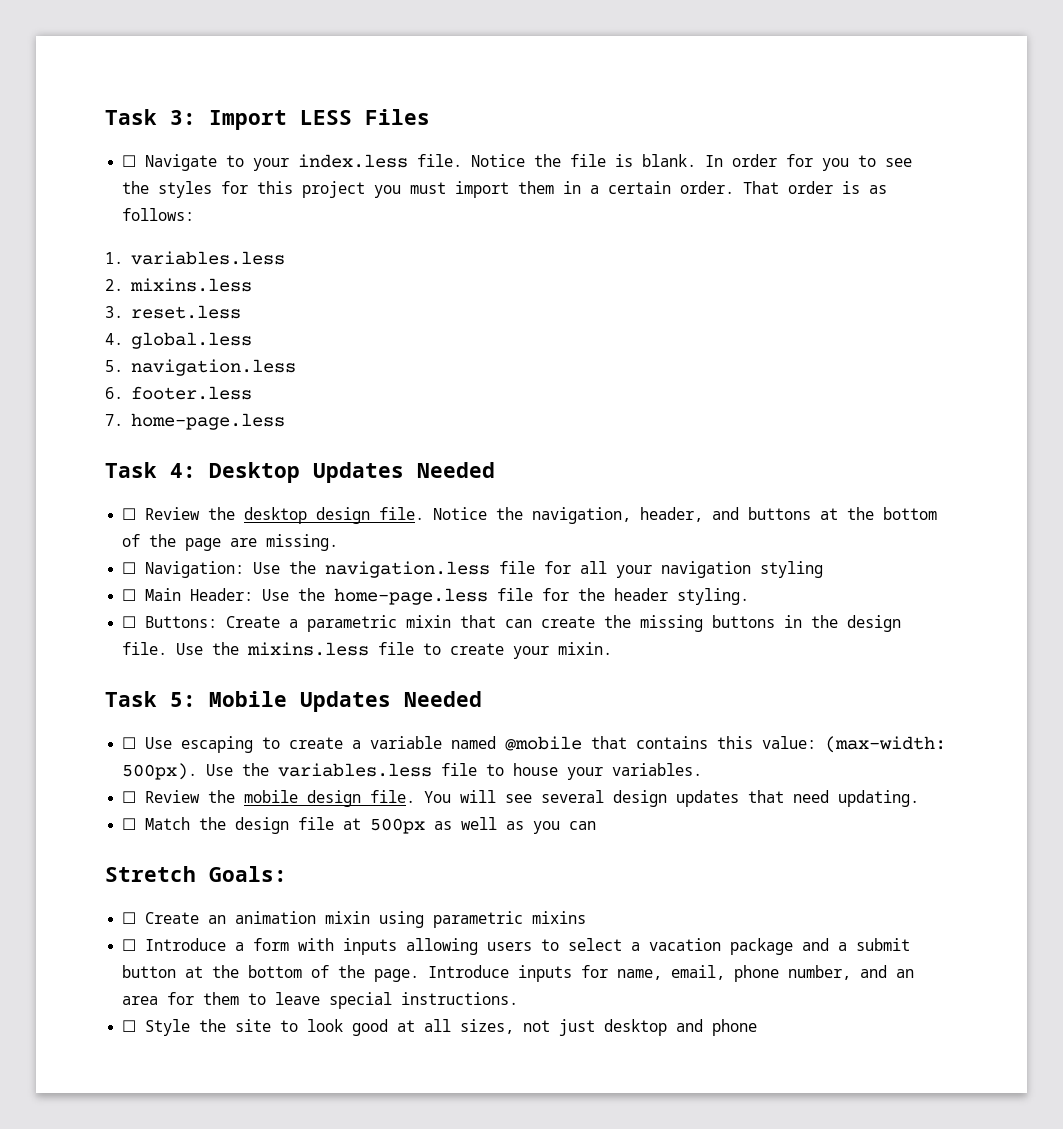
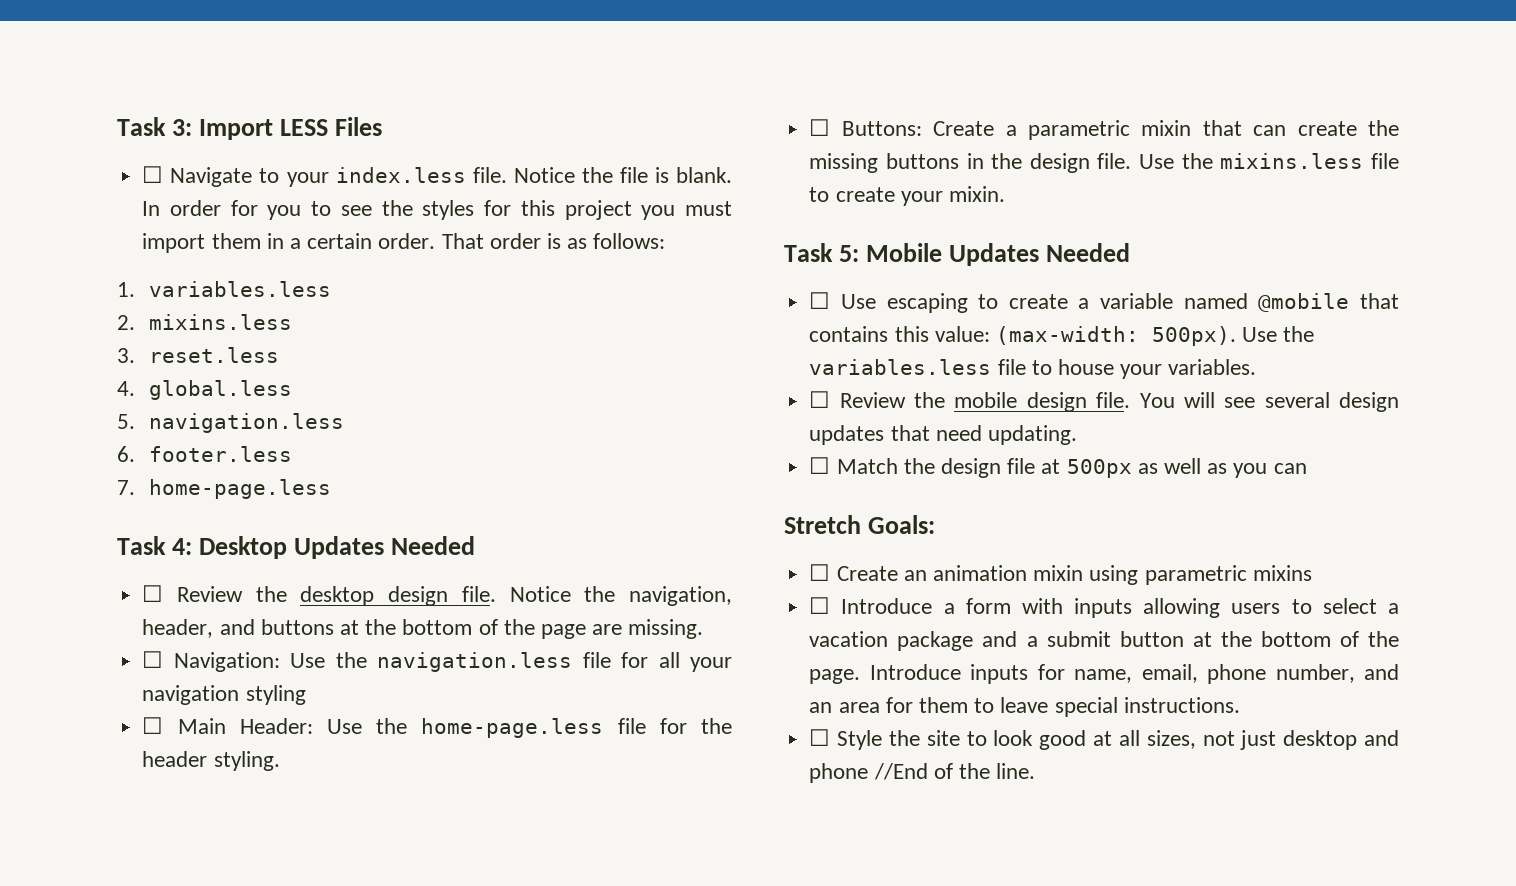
- ☐ Style the site to look good at all sizes, not just desktop and phone
+ ☐ Style the site to look good at all sizes, not just desktop and phone //End of the line.

